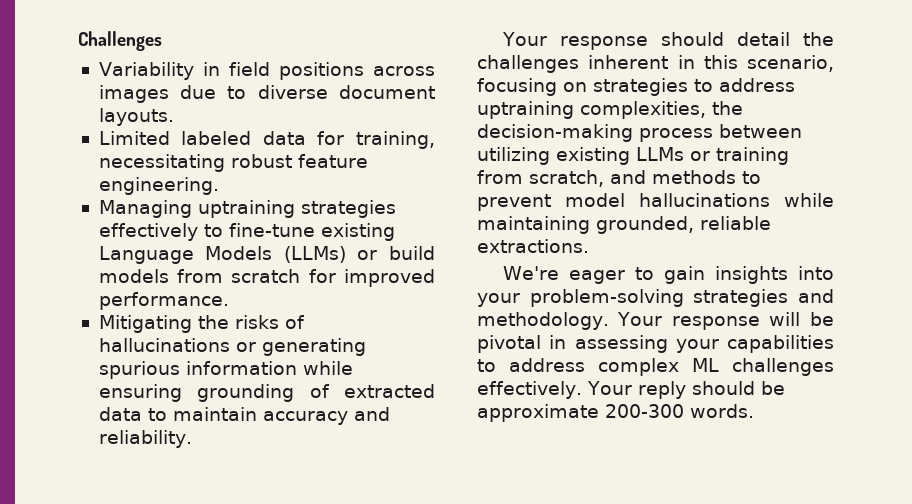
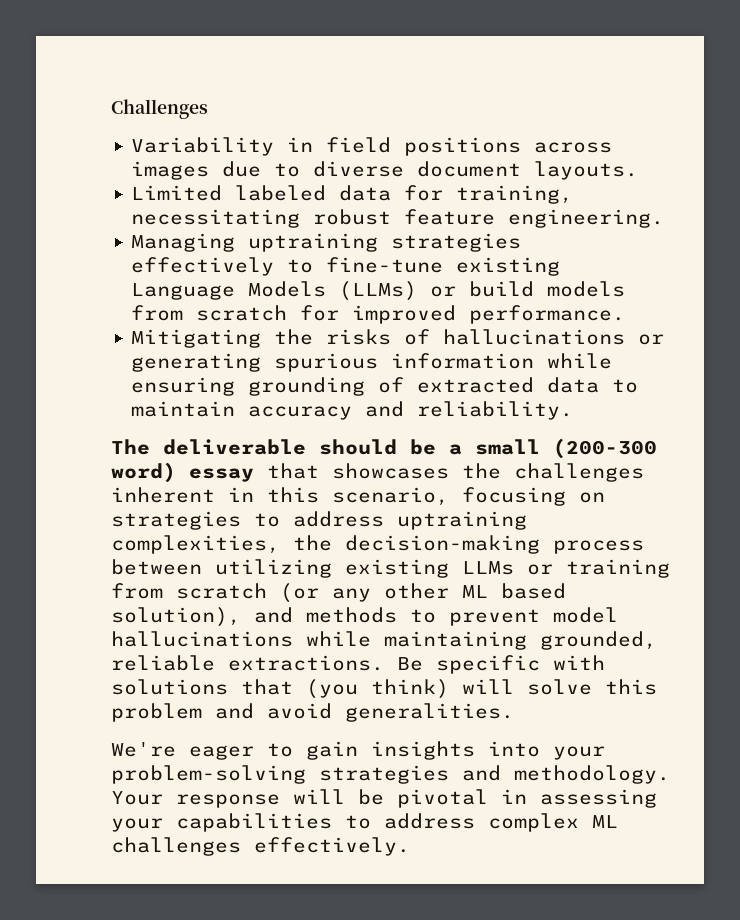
- Your response should detail the challenges inherent in this scenario, focusing on strategies to address uptraining complexities, the decision-making process between utilizing existing LLMs or training from scratch, and methods to prevent model hallucinations while maintaining grounded, reliable extractions.
+ The deliverable should be a small (200-300 word) essay that showcases the challenges inherent in this scenario, focusing on strategies to address uptraining complexities, the decision-making process between utilizing existing LLMs or training from scratch (or any other ML based solution), and methods to prevent model hallucinations while maintaining grounded, reliable extractions. Be specific with solutions that (you think) will solve this problem and avoid generalities.
- Your reply should be approximate 200-300 words.

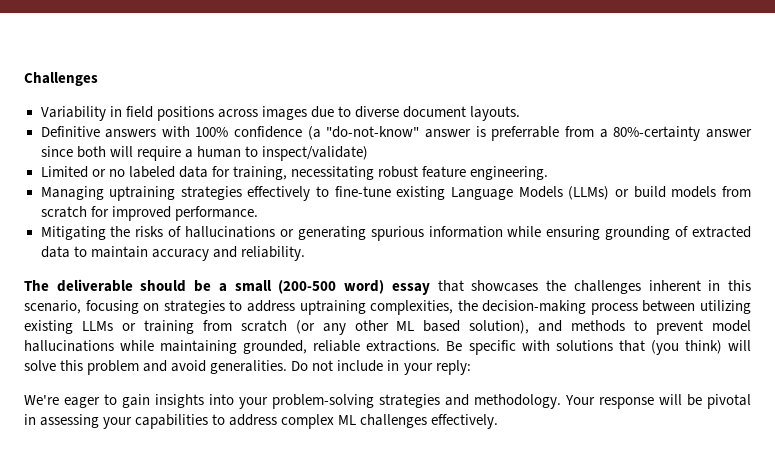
+ Definitive answers with 100% confidence (a "do-not-know" answer is preferrable from a 80%-certainty answer since both will require a human to inspect/validate)
- Limited labeled data for training, necessitating robust feature engineering.
+ Limited or no labeled data for training, necessitating robust feature engineering.
- The deliverable should be a small (200-300 word) essay that showcases the challenges inherent in this scenario, focusing on strategies to address uptraining complexities, the decision-making process between utilizing existing LLMs or training from scratch (or any other ML based solution), and methods to prevent model hallucinations while maintaining grounded, reliable extractions.
+ The deliverable should be a small (200-500 word) essay that showcases the challenges inherent in this scenario, focusing on strategies to address uptraining complexities, the decision-making process between utilizing existing LLMs or training from scratch (or any other ML based solution), and methods to prevent model hallucinations while maintaining grounded, reliable extractions.
+ Do not include in your reply:

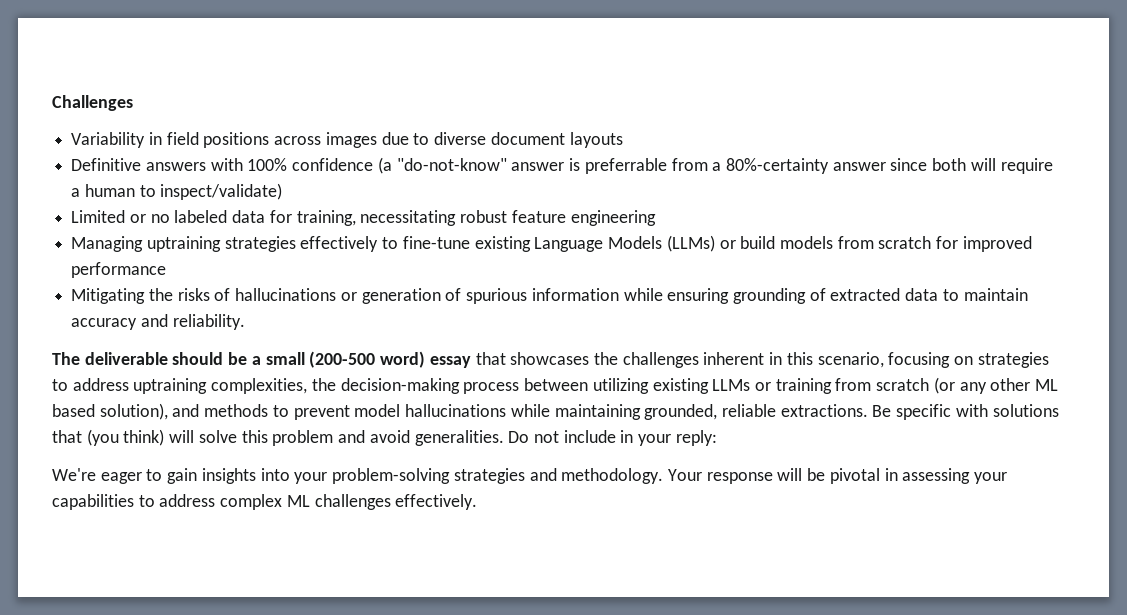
- Variability in field positions across images due to diverse document layouts.
+ Variability in field positions across images due to diverse document layouts
- Limited or no labeled data for training, necessitating robust feature engineering.
+ Limited or no labeled data for training, necessitating robust feature engineering
- Managing uptraining strategies effectively to fine-tune existing Language Models (LLMs) or build models from scratch for improved performance.
+ Managing uptraining strategies effectively to fine-tune existing Language Models (LLMs) or build models from scratch for improved performance
- Mitigating the risks of hallucinations or generating spurious information while ensuring grounding of extracted data to maintain accuracy and reliability.
+ Mitigating the risks of hallucinations or generation of spurious information while ensuring grounding of extracted data to maintain accuracy and reliability.

